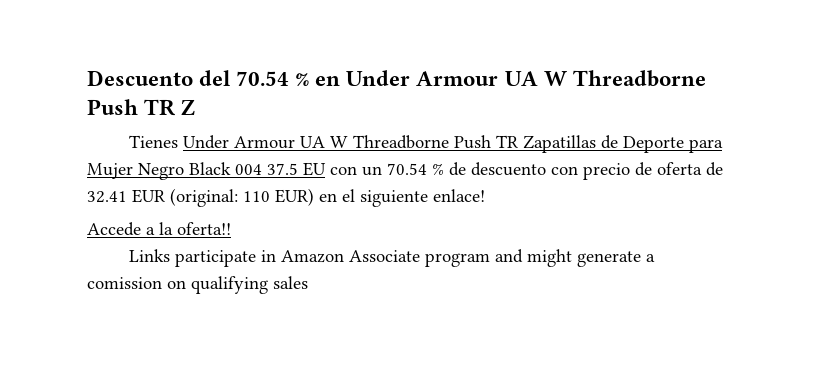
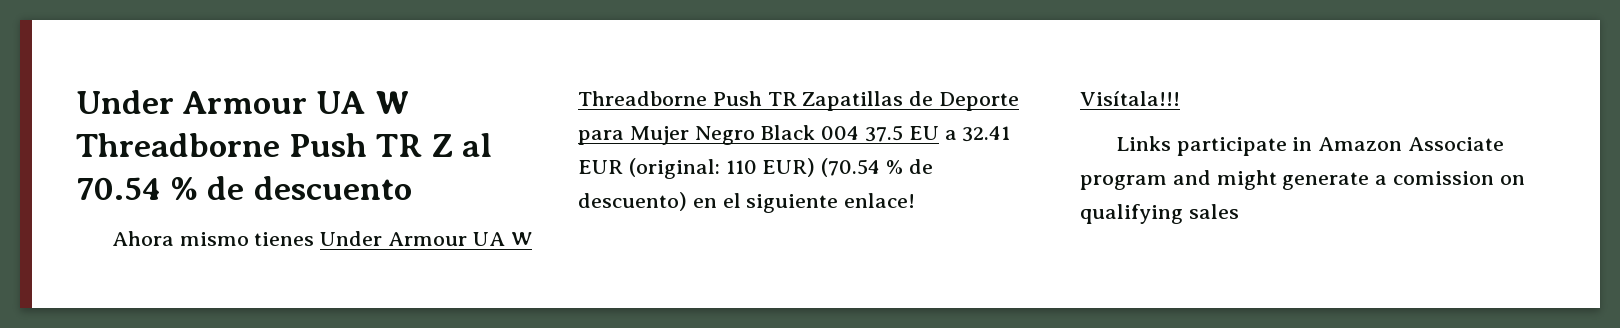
- Descuento del 70.54 % en Under Armour UA W Threadborne Push TR Z
- Tienes Under Armour UA W Threadborne Push TR Zapatillas de Deporte para Mujer Negro Black 004 37.5 EU con un 70.54 % de descuento con precio de oferta de 32.41 EUR (original: 110 EUR) en el siguiente enlace!
+ Under Armour UA W Threadborne Push TR Z al 70.54 % de descuento
+ Ahora mismo tienes Under Armour UA W Threadborne Push TR Zapatillas de Deporte para Mujer Negro Black 004 37.5 EU a 32.41 EUR (original: 110 EUR) (70.54 % de descuento) en el siguiente enlace!
- Accede a la oferta!!
+ Visítala!!!

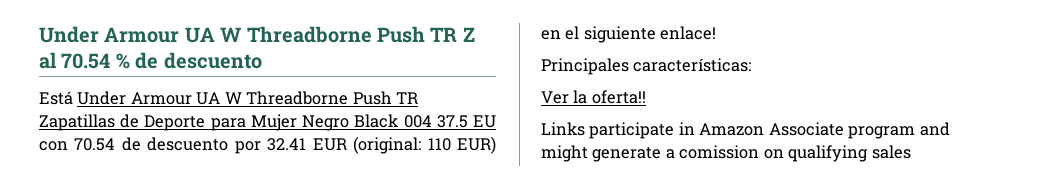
- Ahora mismo tienes Under Armour UA W Threadborne Push TR Zapatillas de Deporte para Mujer Negro Black 004 37.5 EU a 32.41 EUR (original: 110 EUR) (70.54 % de descuento) en el siguiente enlace!
+ Está Under Armour UA W Threadborne Push TR Zapatillas de Deporte para Mujer Negro Black 004 37.5 EU con 70.54 de descuento por 32.41 EUR (original: 110 EUR) en el siguiente enlace!
- Visítala!!!
+ Principales características:
+ Ver la oferta!!

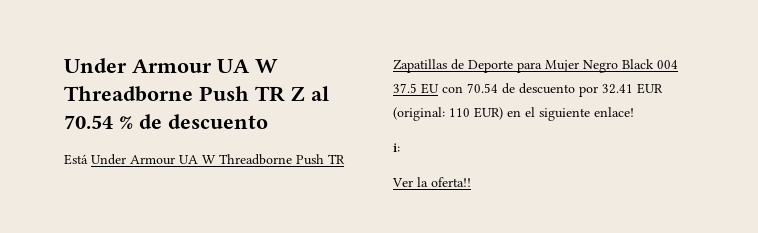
- Principales características:
+ ℹ:
- Links participate in Amazon Associate program and might generate a comission on qualifying sales

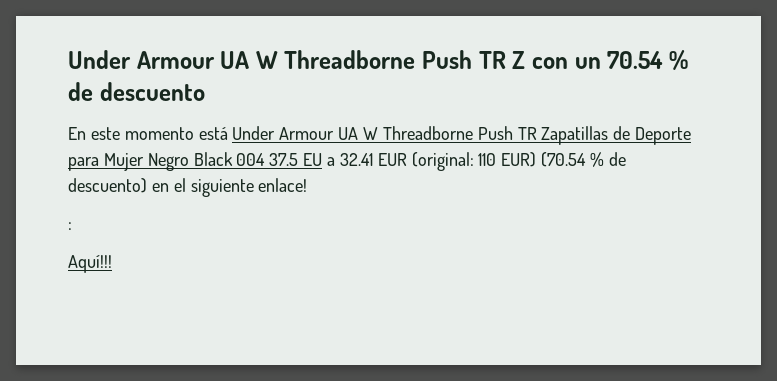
- Under Armour UA W Threadborne Push TR Z al 70.54 % de descuento
+ Under Armour UA W Threadborne Push TR Z con un 70.54 % de descuento
- Está Under Armour UA W Threadborne Push TR Zapatillas de Deporte para Mujer Negro Black 004 37.5 EU con 70.54 de descuento por 32.41 EUR (original: 110 EUR) en el siguiente enlace!
+ En este momento está Under Armour UA W Threadborne Push TR Zapatillas de Deporte para Mujer Negro Black 004 37.5 EU a 32.41 EUR (original: 110 EUR) (70.54 % de descuento) en el siguiente enlace!
- ℹ:
- Ver la oferta!!
+ :
+ Aquí!!!

